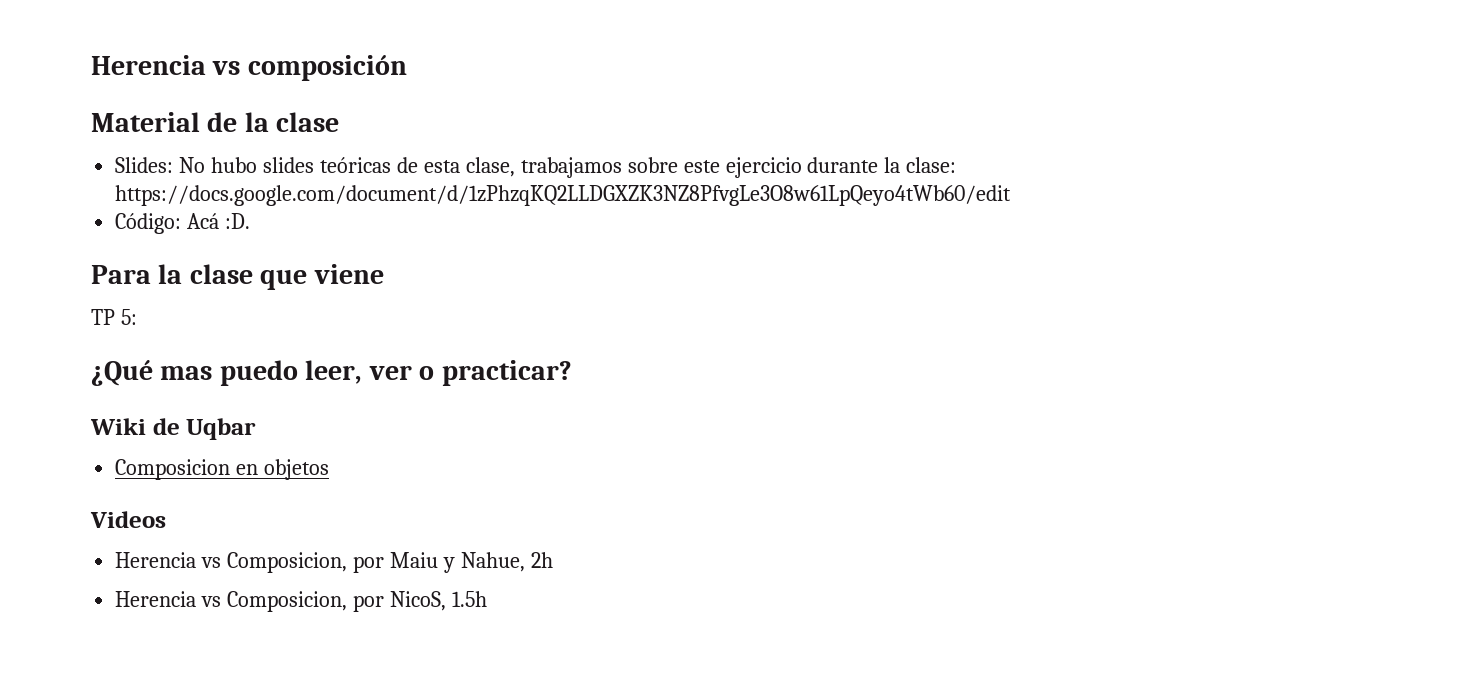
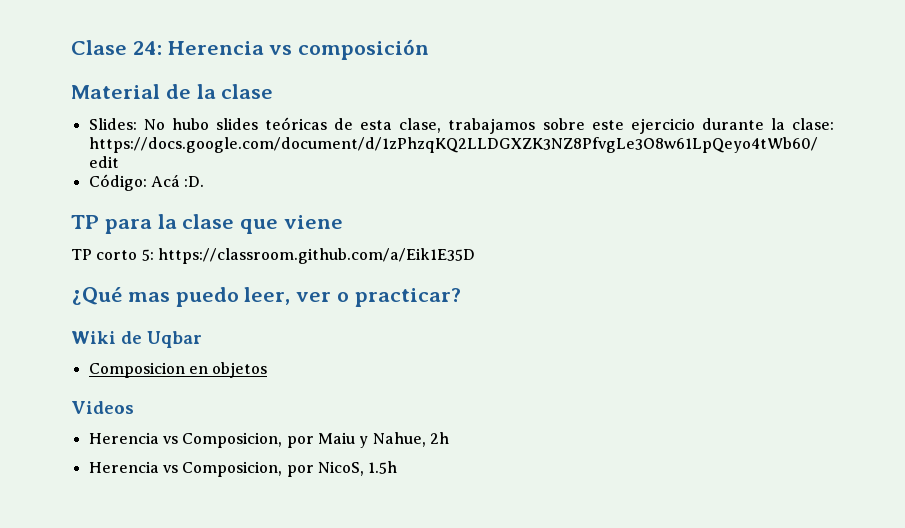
- Herencia vs composición
+ Clase 24: Herencia vs composición
- Para la clase que viene
+ TP para la clase que viene
- TP 5:
+ TP corto 5: https://classroom.github.com/a/Eik1E35D

